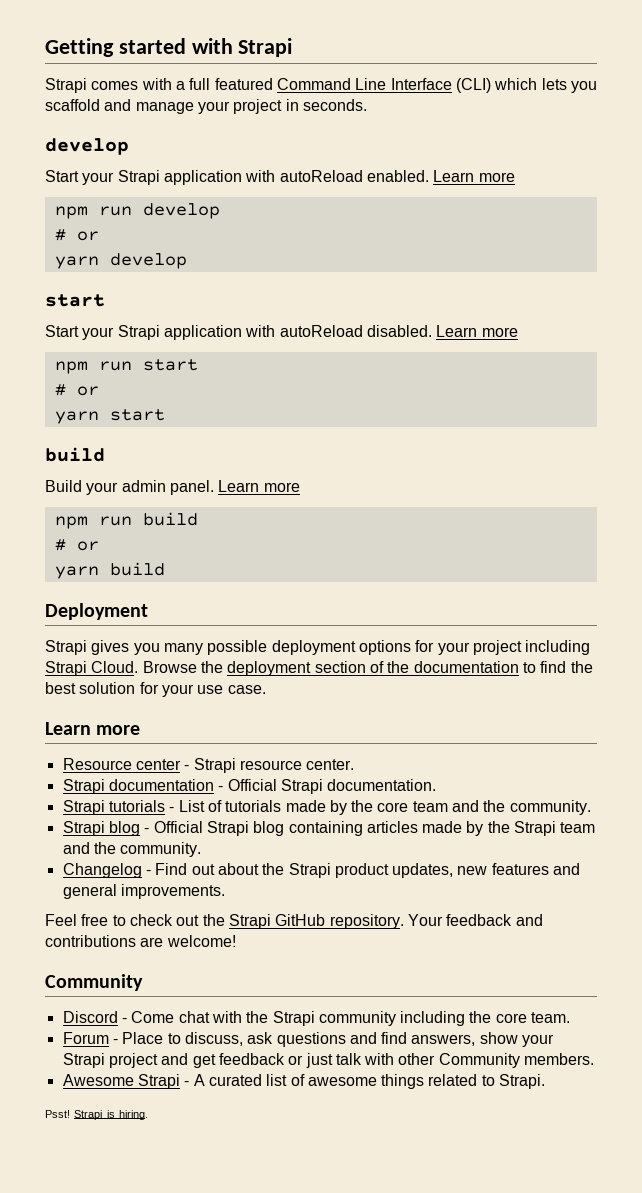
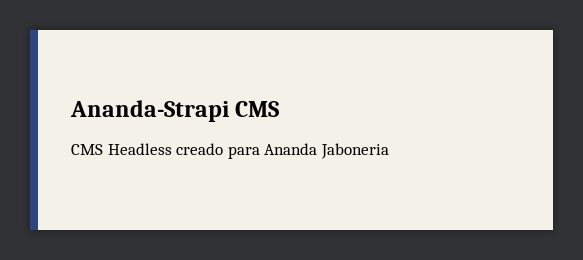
- Getting started with Strapi
- Strapi comes with a full featured Command Line Interface (CLI) which lets you scaffold and manage your project in seconds.
- develop
- Start your Strapi application with autoReload enabled. Learn more
- npm run develop
- # or
- yarn develop
- start
- Start your Strapi application with autoReload disabled. Learn more
- npm run start
- # or
- yarn start
- build
- Build your admin panel. Learn more
- npm run build
- # or
- yarn build
- Deployment
- Strapi gives you many possible deployment options for your project including Strapi Cloud. Browse the deployment section of the documentation to find the best solution for your use case.
- Learn more
- Resource center - Strapi resource center.
- Strapi documentation - Official Strapi documentation.
- Strapi tutorials - List of tutorials made by the core team and the community.
- Strapi blog - Official Strapi blog containing articles made by the Strapi team and the community.
- Changelog - Find out about the Strapi product updates, new features and general improvements.
- Feel free to check out the Strapi GitHub repository. Your feedback and contributions are welcome!
- Community
- Discord - Come chat with the Strapi community including the core team.
- Forum - Place to discuss, ask questions and find answers, show your Strapi project and get feedback or just talk with other Community members.
- Awesome Strapi - A curated list of awesome things related to Strapi.
- Psst! Strapi is hiring.
+ Ananda-Strapi CMS
+ CMS Headless creado para Ananda Jaboneria

